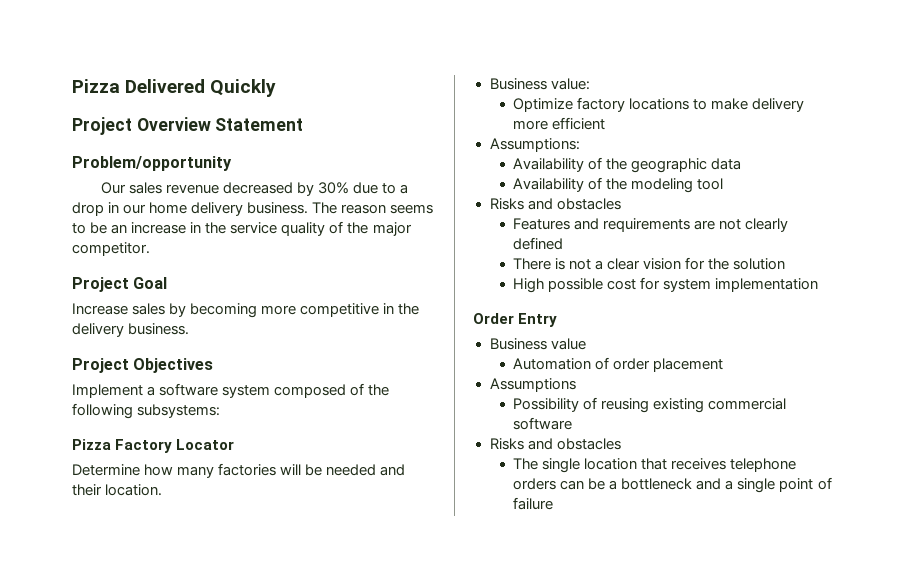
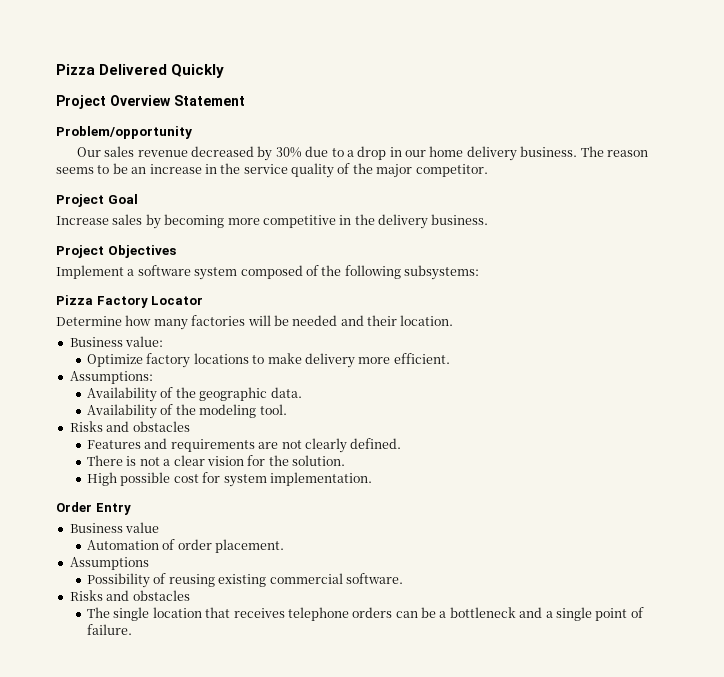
- Optimize factory locations to make delivery more efficient
+ Optimize factory locations to make delivery more efficient.
- Availability of the geographic data
+ Availability of the geographic data.
- Availability of the modeling tool
+ Availability of the modeling tool.
- Features and requirements are not clearly defined
+ Features and requirements are not clearly defined.
- There is not a clear vision for the solution
+ There is not a clear vision for the solution.
- High possible cost for system implementation
+ High possible cost for system implementation.
- Automation of order placement
+ Automation of order placement.
- Possibility of reusing existing commercial software
+ Possibility of reusing existing commercial software.
- The single location that receives telephone orders can be a bottleneck and a single point of failure
+ The single location that receives telephone orders can be a bottleneck and a single point of failure.

